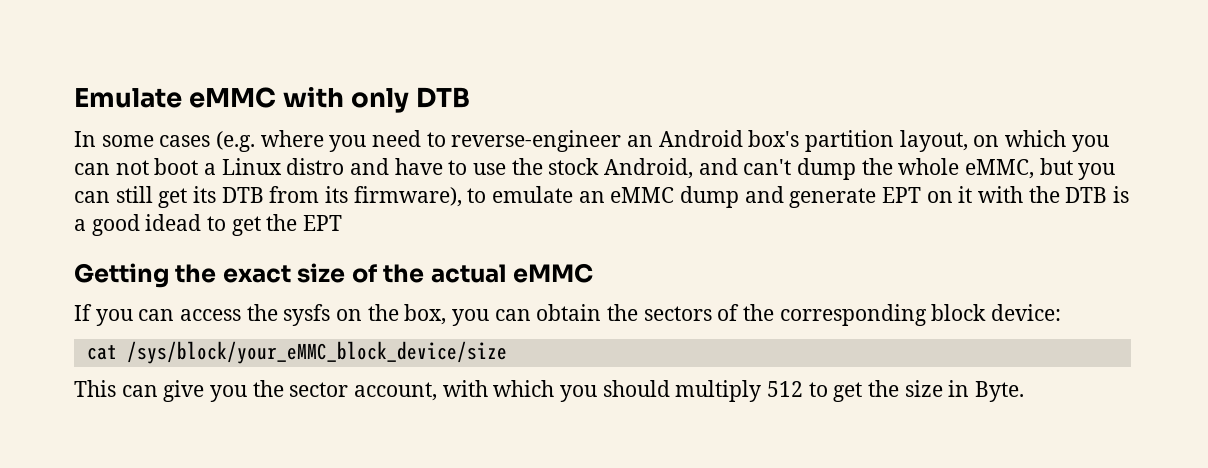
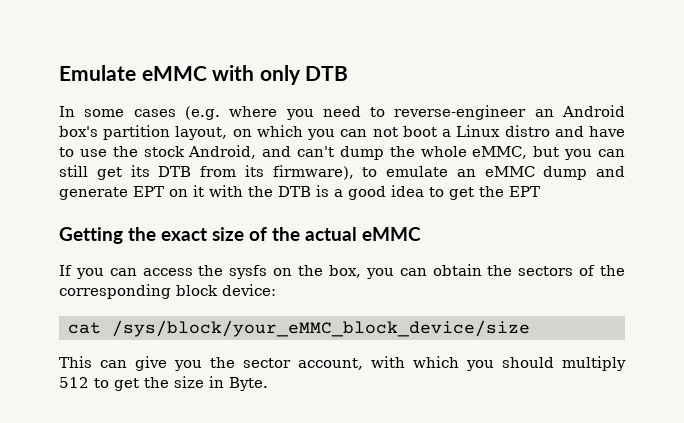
- In some cases (e.g. where you need to reverse-engineer an Android box's partition layout, on which you can not boot a Linux distro and have to use the stock Android, and can't dump the whole eMMC, but you can still get its DTB from its firmware), to emulate an eMMC dump and generate EPT on it with the DTB is a good idead to get the EPT
+ In some cases (e.g. where you need to reverse-engineer an Android box's partition layout, on which you can not boot a Linux distro and have to use the stock Android, and can't dump the whole eMMC, but you can still get its DTB from its firmware), to emulate an eMMC dump and generate EPT on it with the DTB is a good idea to get the EPT

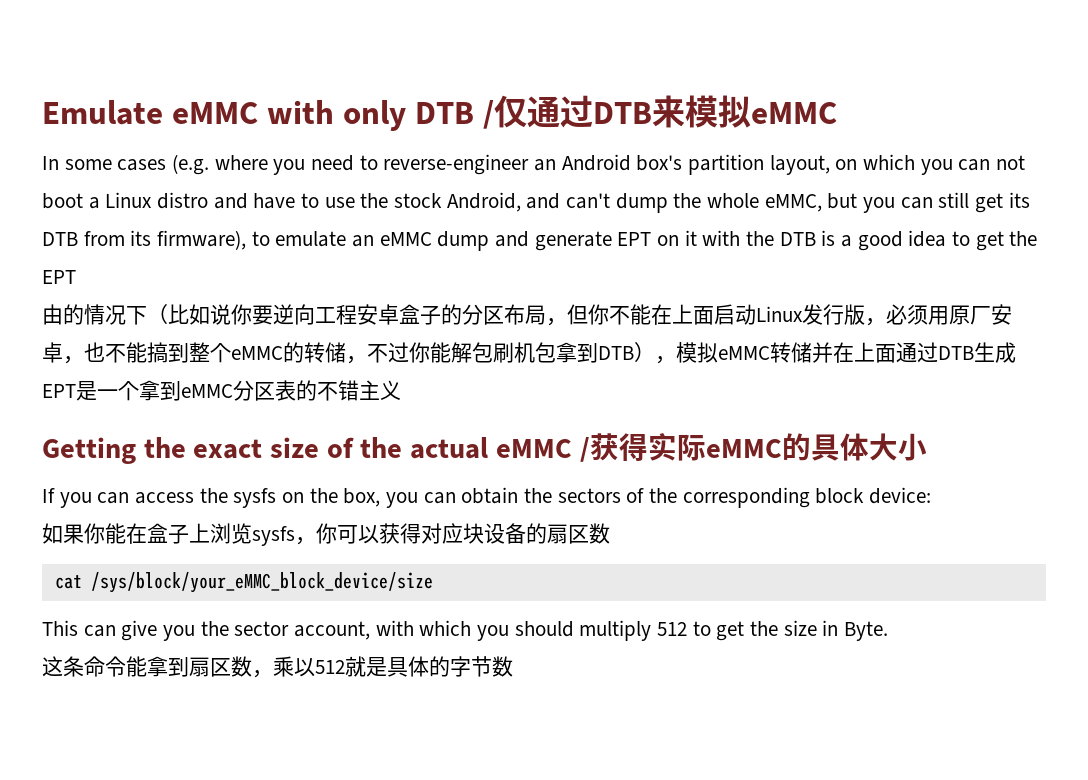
- Emulate eMMC with only DTB
+ Emulate eMMC with only DTB /仅通过DTB来模拟eMMC
+ 由的情况下（比如说你要逆向工程安卓盒子的分区布局，但你不能在上面启动Linux发行版，必须用原厂安卓，也不能搞到整个eMMC的转储，不过你能解包刷机包拿到DTB），模拟eMMC转储并在上面通过DTB生成EPT是一个拿到eMMC分区表的不错主义
- Getting the exact size of the actual eMMC
+ Getting the exact size of the actual eMMC /获得实际eMMC的具体大小
+ 如果你能在盒子上浏览sysfs，你可以获得对应块设备的扇区数
+ 这条命令能拿到扇区数，乘以512就是具体的字节数

